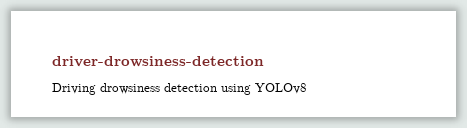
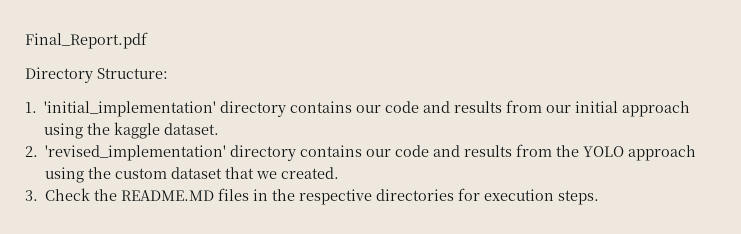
- driver-drowsiness-detection
- Driving drowsiness detection using YOLOv8
+ Final_Report.pdf
+ Directory Structure:
+ 1. 'initial_implementation' directory contains our code and results from our initial approach using the kaggle dataset.
+ 2. 'revised_implementation' directory contains our code and results from the YOLO approach using the custom dataset that we created.
+ 3. Check the README.MD files in the respective directories for execution steps.

